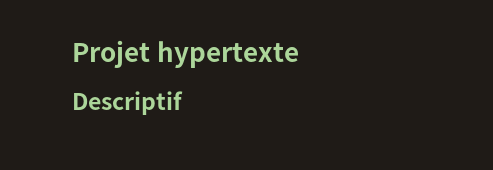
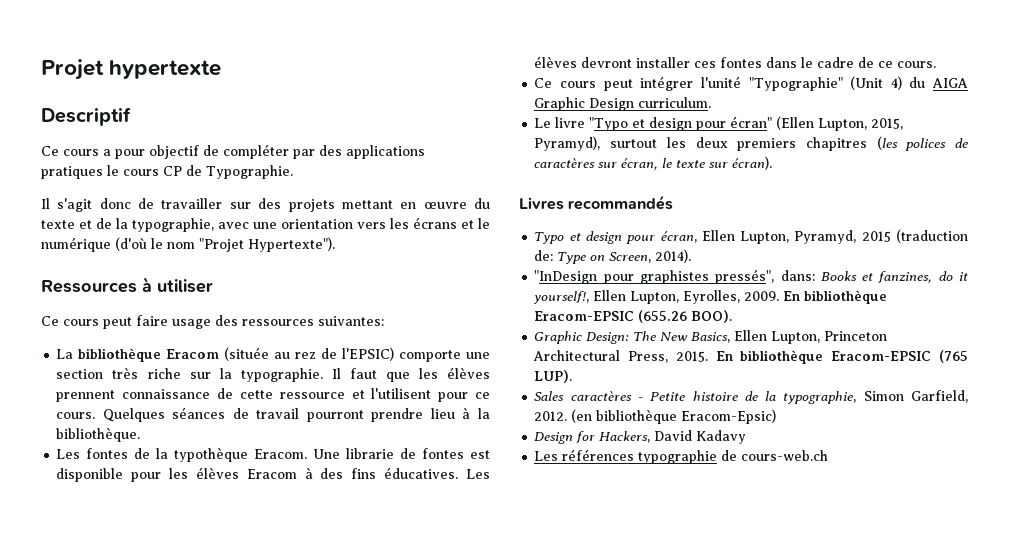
+ Ce cours a pour objectif de compléter par des applications pratiques le cours CP de Typographie.
+ Il s'agit donc de travailler sur des projets mettant en œuvre du texte et de la typographie, avec une orientation vers les écrans et le numérique (d'où le nom "Projet Hypertexte").
+ Ressources à utiliser
+ Ce cours peut faire usage des ressources suivantes:
+ La bibliothèque Eracom (située au rez de l'EPSIC) comporte une section très riche sur la typographie. Il faut que les élèves prennent connaissance de cette ressource et l'utilisent pour ce cours. Quelques séances de travail pourront prendre lieu à la bibliothèque.
+ Les fontes de la typothèque Eracom. Une librarie de fontes est disponible pour les élèves Eracom à des fins éducatives. Les élèves devront installer ces fontes dans le cadre de ce cours.
+ Ce cours peut intégrer l'unité "Typographie" (Unit 4) du AIGA Graphic Design curriculum.
+ Le livre "Typo et design pour écran" (Ellen Lupton, 2015, Pyramyd), surtout les deux premiers chapitres (les polices de caractères sur écran, le texte sur écran).
+ Livres recommandés
+ Typo et design pour écran, Ellen Lupton, Pyramyd, 2015 (traduction de: Type on Screen, 2014).
+ "InDesign pour graphistes pressés", dans: Books et fanzines, do it yourself!, Ellen Lupton, Eyrolles, 2009. En bibliothèque Eracom-EPSIC (655.26 BOO).
+ Graphic Design: The New Basics, Ellen Lupton, Princeton Architectural Press, 2015. En bibliothèque Eracom-EPSIC (765 LUP).
+ Sales caractères - Petite histoire de la typographie, Simon Garfield, 2012. (en bibliothèque Eracom-Epsic)
+ Design for Hackers, David Kadavy
+ Les références typographie de cours-web.ch

